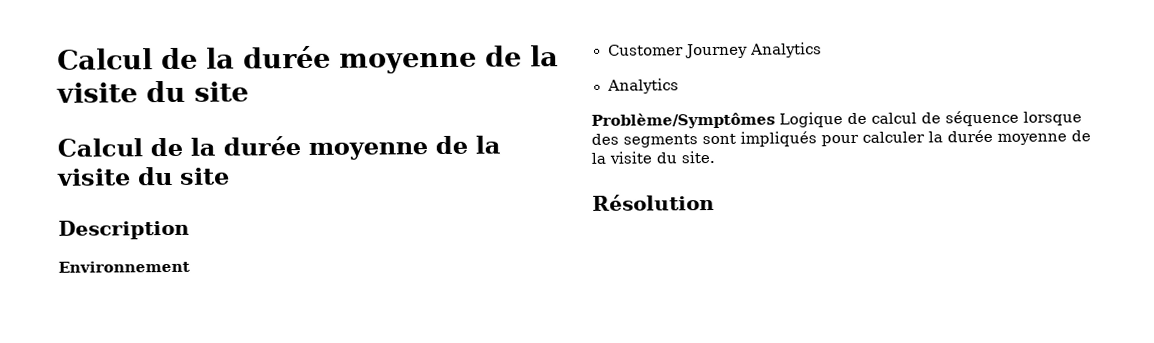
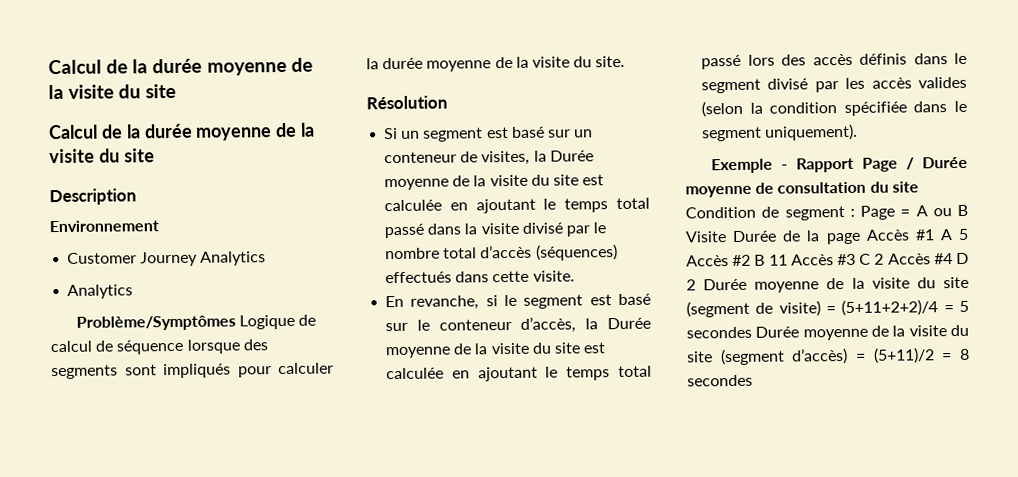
+ Si un segment est basé sur un conteneur de visites, la Durée moyenne de la visite du site est calculée en ajoutant le temps total passé dans la visite divisé par le nombre total d’accès (séquences) effectués dans cette visite.
+ En revanche, si le segment est basé sur le conteneur d’accès, la Durée moyenne de la visite du site est calculée en ajoutant le temps total passé lors des accès définis dans le segment divisé par les accès valides (selon la condition spécifiée dans le segment uniquement).
+ Exemple - Rapport Page / Durée moyenne de consultation du site Condition de segment : Page = A ou B Visite Durée de la page Accès #1 A 5 Accès #2 B 11 Accès #3 C 2 Accès #4 D 2 Durée moyenne de la visite du site (segment de visite) = (5+11+2+2)/4 = 5 secondes Durée moyenne de la visite du site (segment d’accès) = (5+11)/2 = 8 secondes

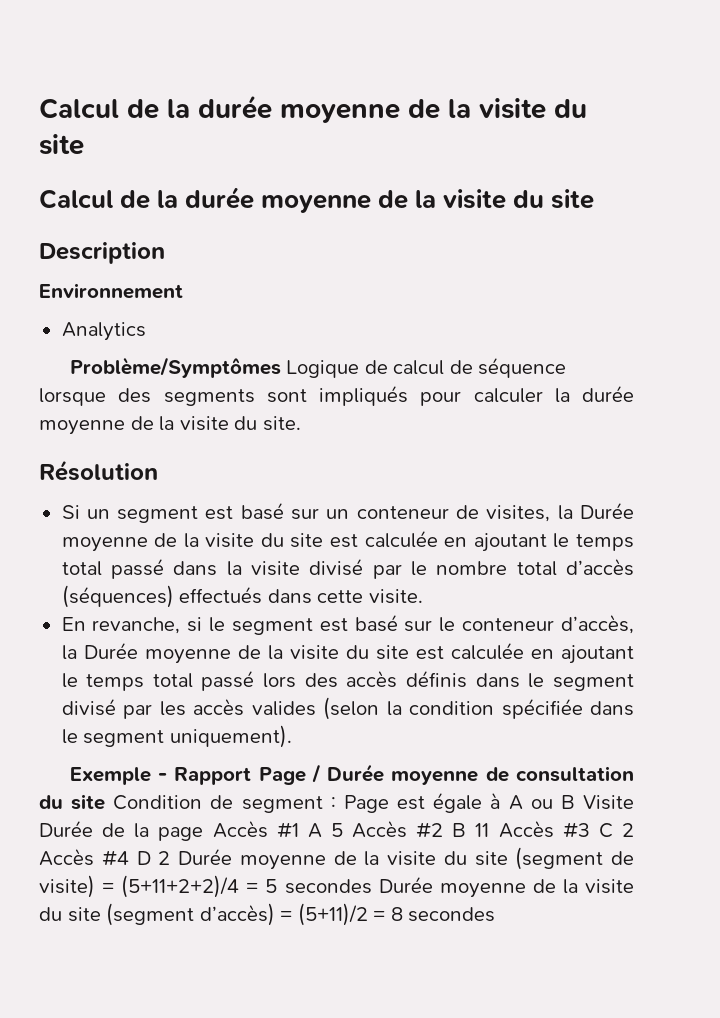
- Customer Journey Analytics
- Page = A ou B Visite Durée de la page Accès #1 A 5 Accès #2 B 11 Accès #3 C 2 Accès #4 D 2 Durée moyenne de la visite du site (segment de visite) = (5+11+2+2)/4 = 5 secondes Durée moyenne de la visite du site (segment d’accès) = (5+11)/2 = 8 secondes
+ Page est égale à A ou B Visite Durée de la page Accès #1 A 5 Accès #2 B 11 Accès #3 C 2 Accès #4 D 2 Durée moyenne de la visite du site (segment de visite) = (5+11+2+2)/4 = 5 secondes Durée moyenne de la visite du site (segment d’accès) = (5+11)/2 = 8 secondes

